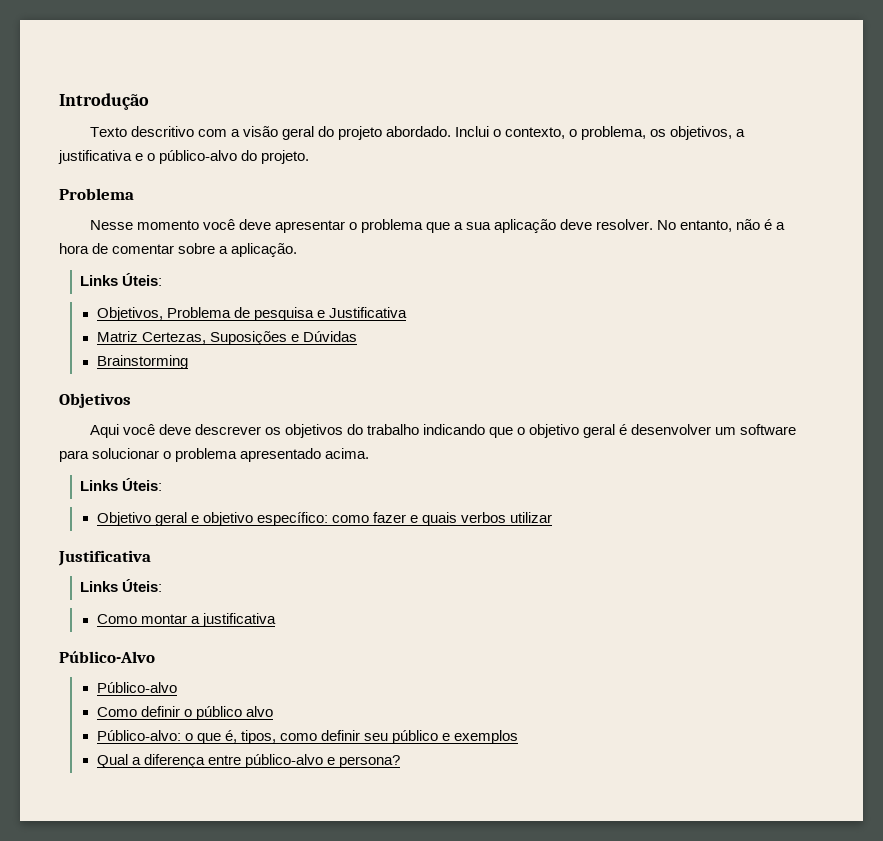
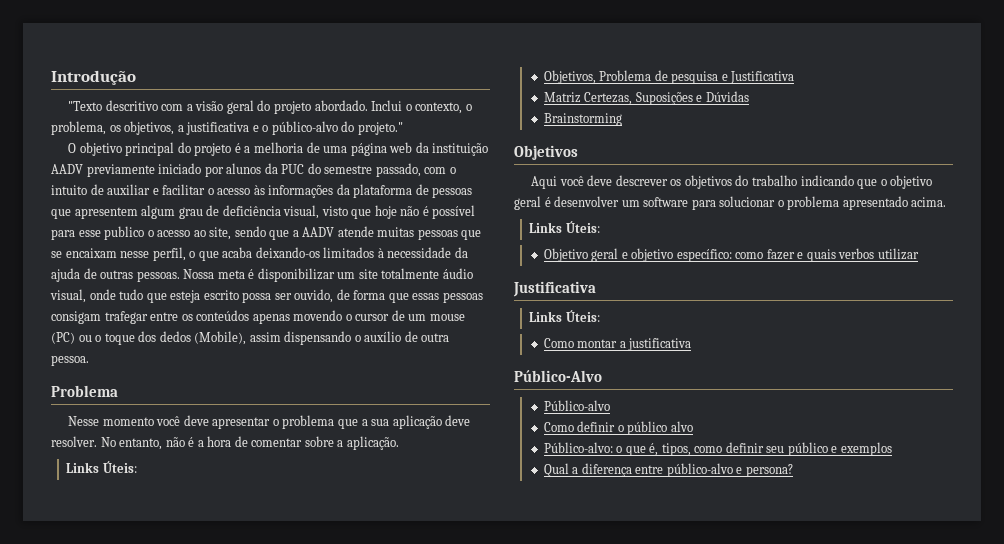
- Texto descritivo com a visão geral do projeto abordado.
+ "Texto descritivo com a visão geral do projeto abordado.
- Inclui o contexto, o problema, os objetivos, a justificativa e o público-alvo do projeto.
+ Inclui o contexto, o problema, os objetivos, a justificativa e o público-alvo do projeto."
+ O objetivo principal do projeto é a melhoria de uma página web da instituição AADV previamente iniciado por alunos da PUC do semestre passado, com o intuito de auxiliar e facilitar o acesso às informações da plataforma de pessoas que apresentem algum grau de deficiência visual, visto que hoje não é possível para esse publico o acesso ao site, sendo que a AADV atende muitas pessoas que se encaixam nesse perfil, o que acaba deixando-os limitados à necessidade da ajuda de outras pessoas. Nossa meta é disponibilizar um site totalmente áudio visual, onde tudo que esteja escrito possa ser ouvido, de forma que essas pessoas consigam trafegar entre os conteúdos apenas movendo o cursor de um mouse (PC) ou o toque dos dedos (Mobile), assim dispensando o auxílio de outra pessoa.

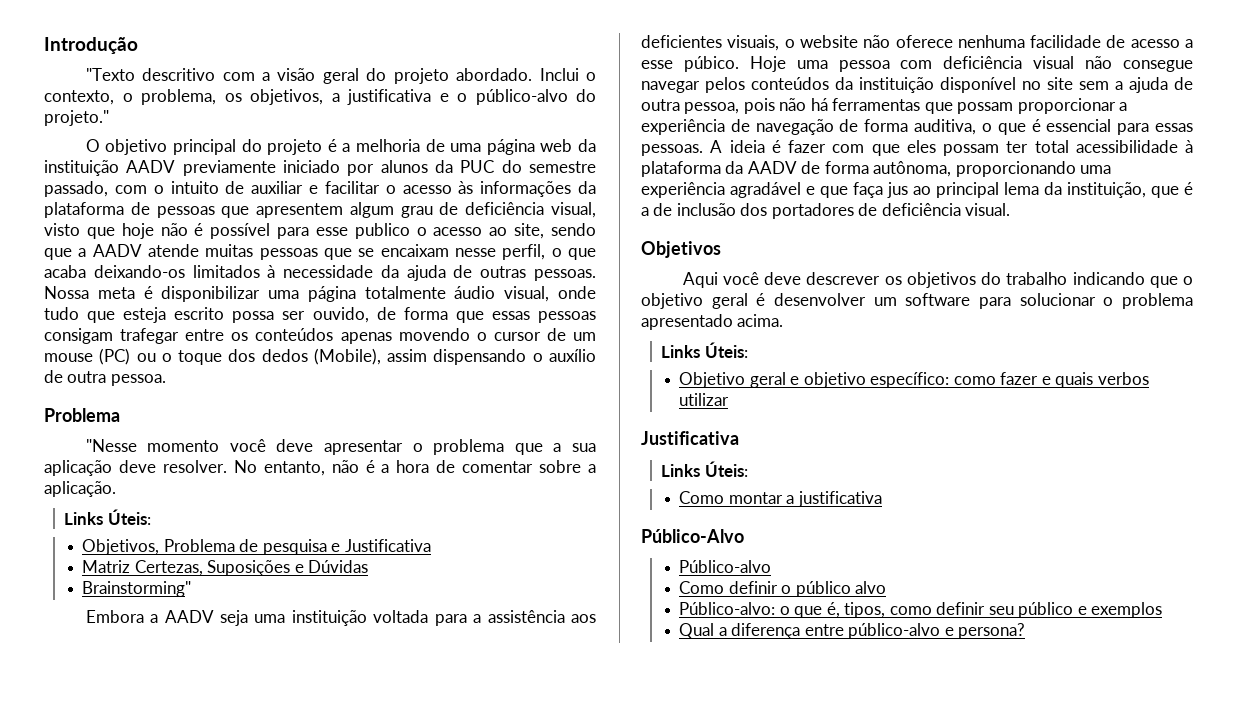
- Nossa meta é disponibilizar um site totalmente áudio visual, onde tudo que esteja escrito possa ser ouvido, de forma que essas pessoas consigam trafegar entre os conteúdos apenas movendo o cursor de um mouse (PC) ou o toque dos dedos (Mobile), assim dispensando o auxílio de outra pessoa.
+ Nossa meta é disponibilizar uma página totalmente áudio visual, onde tudo que esteja escrito possa ser ouvido, de forma que essas pessoas consigam trafegar entre os conteúdos apenas movendo o cursor de um mouse (PC) ou o toque dos dedos (Mobile), assim dispensando o auxílio de outra pessoa.
- Nesse momento você deve apresentar o problema que a sua aplicação deve resolver.
+ "Nesse momento você deve apresentar o problema que a sua aplicação deve resolver.
- Brainstorming
+ Brainstorming"
+ Embora a AADV seja uma instituição voltada para a assistência aos deficientes visuais, o website não oferece nenhuma facilidade de acesso a esse púbico. Hoje uma pessoa com deficiência visual não consegue navegar pelos conteúdos da instituição disponível no site sem a ajuda de outra pessoa, pois não há ferramentas que possam proporcionar a experiência de navegação de forma auditiva, o que é essencial para essas pessoas. A ideia é fazer com que eles possam ter total acessibilidade à plataforma da AADV de forma autônoma, proporcionando uma experiência agradável e que faça jus ao principal lema da instituição, que é a de inclusão dos portadores de deficiência visual.

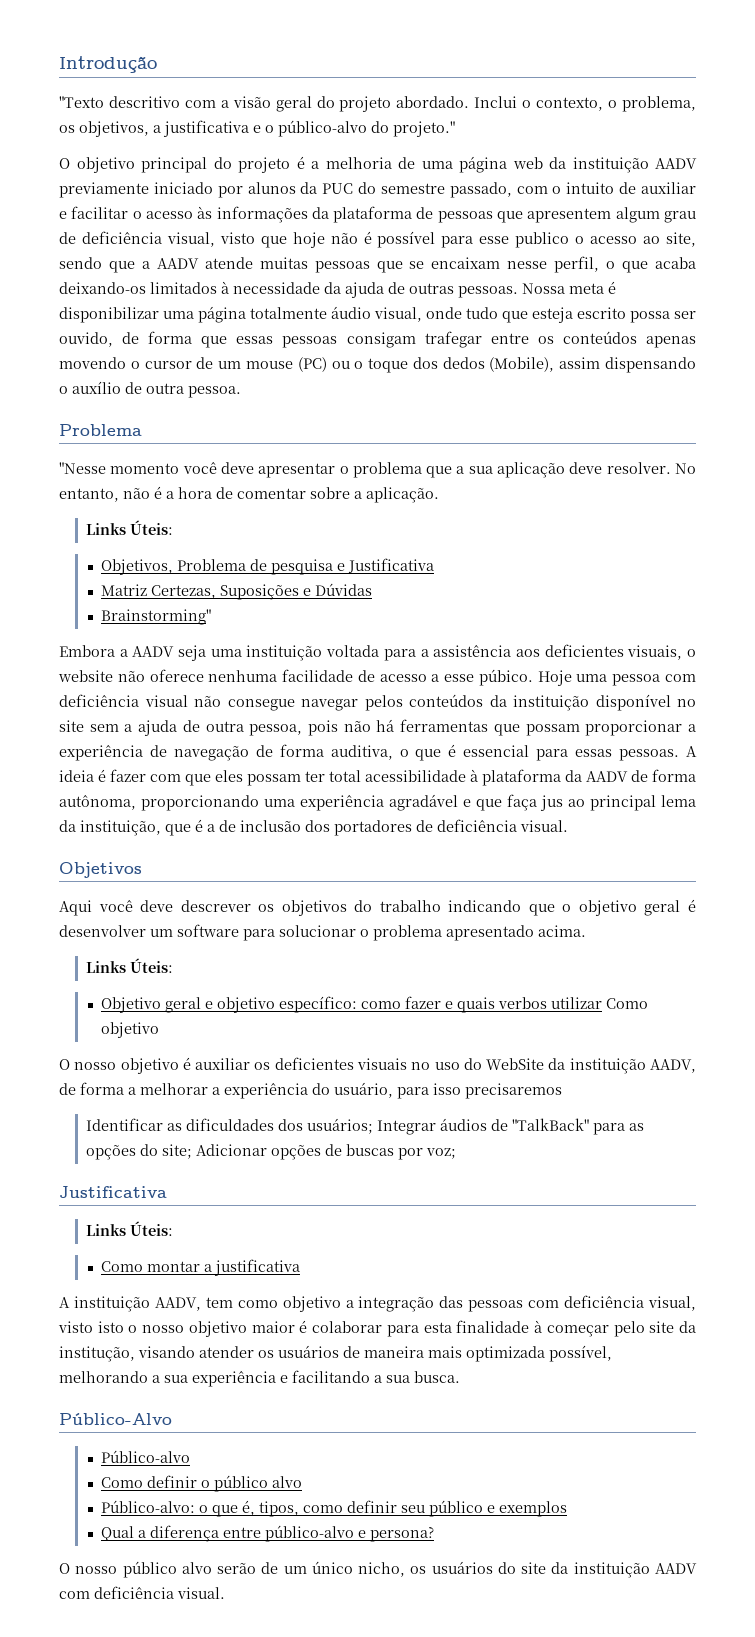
- Objetivo geral e objetivo específico: como fazer e quais verbos utilizar
+ Objetivo geral e objetivo específico: como fazer e quais verbos utilizar Como objetivo
+ O nosso objetivo é auxiliar os deficientes visuais no uso do WebSite da instituição AADV, de forma a melhorar a experiência do usuário, para isso precisaremos
+ Identificar as dificuldades dos usuários; Integrar áudios de "TalkBack" para as opções do site; Adicionar opções de buscas por voz;
+ A instituição AADV, tem como objetivo a integração das pessoas com deficiência visual, visto isto o nosso objetivo maior é colaborar para esta finalidade à começar pelo site da institução, visando atender os usuários de maneira mais optimizada possível, melhorando a sua experiência e facilitando a sua busca.
+ O nosso público alvo serão de um único nicho, os usuários do site da instituição AADV com deficiência visual.

